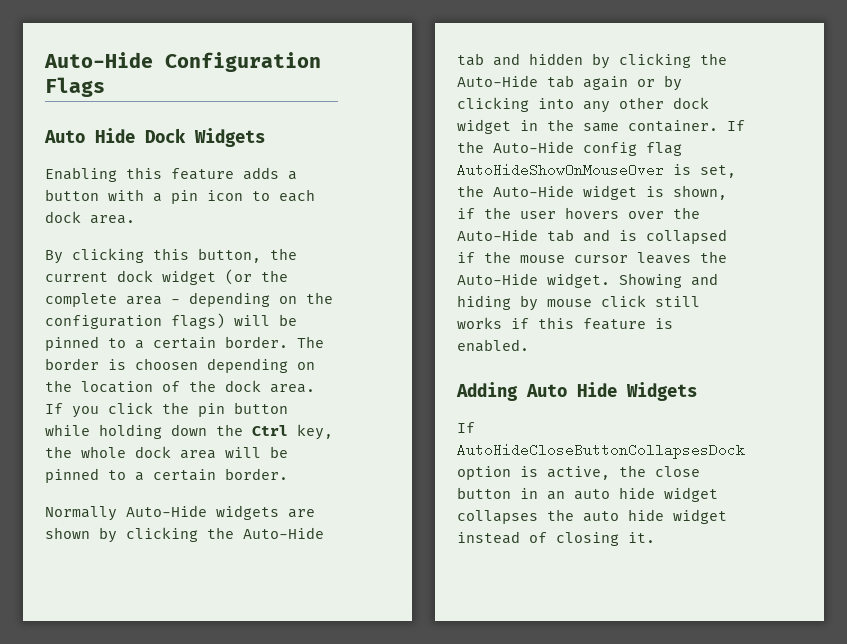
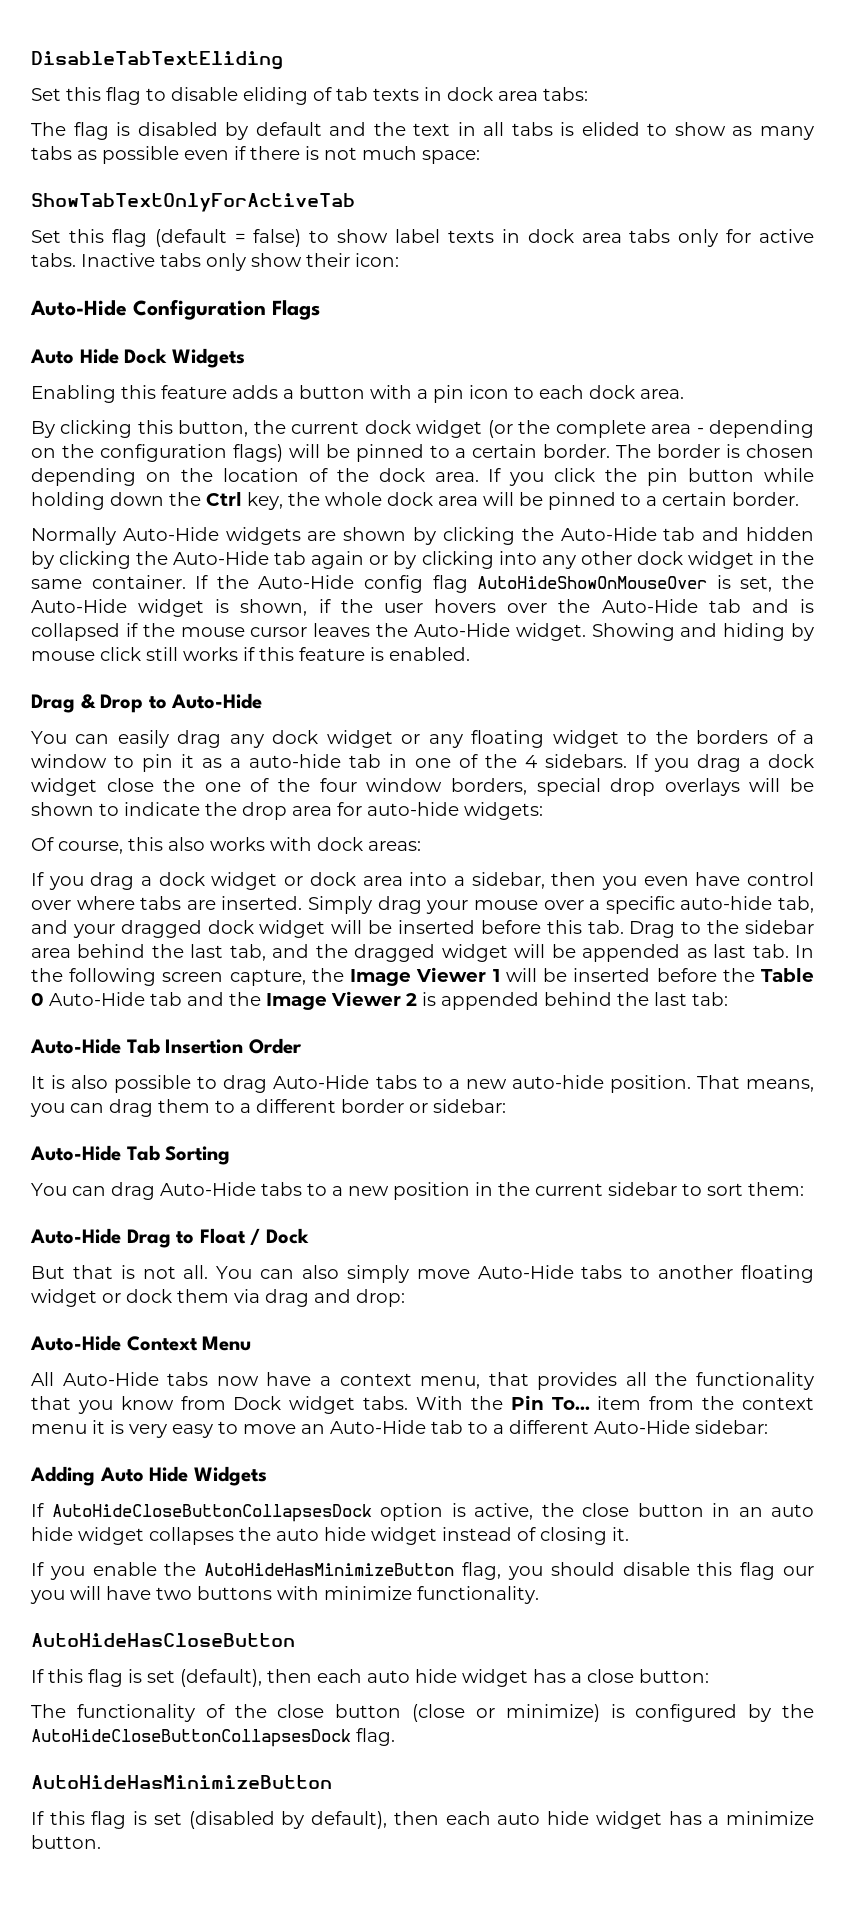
+ DisableTabTextEliding
+ Set this flag to disable eliding of tab texts in dock area tabs:
+ The flag is disabled by default and the text in all tabs is elided to show as many tabs as possible even if there is not much space:
+ ShowTabTextOnlyForActiveTab
+ Set this flag (default = false) to show label texts in dock area tabs only for active tabs. Inactive tabs only show their icon:
- The border is choosen depending on the location of the dock area.
+ The border is chosen depending on the location of the dock area.
+ Drag & Drop to Auto-Hide
+ You can easily drag any dock widget or any floating widget to the borders of a window to pin it as a auto-hide tab in one of the 4 sidebars. If you drag a dock widget close the one of the four window borders, special drop overlays will be shown to indicate the drop area for auto-hide widgets:
+ Of course, this also works with dock areas:
+ If you drag a dock widget or dock area into a sidebar, then you even have control over where tabs are inserted. Simply drag your mouse over a specific auto-hide tab, and your dragged dock widget will be inserted before this tab. Drag to the sidebar area behind the last tab, and the dragged widget will be appended as last tab. In the following screen capture, the Image Viewer 1 will be inserted before the Table 0 Auto-Hide tab and the Image Viewer 2 is appended behind the last tab:
+ Auto-Hide Tab Insertion Order
+ It is also possible to drag Auto-Hide tabs to a new auto-hide position. That means, you can drag them to a different border or sidebar:
+ Auto-Hide Tab Sorting
+ You can drag Auto-Hide tabs to a new position in the current sidebar to sort them:
+ Auto-Hide Drag to Float / Dock
+ But that is not all. You can also simply move Auto-Hide tabs to another floating widget or dock them via drag and drop:
+ Auto-Hide Context Menu
+ All Auto-Hide tabs now have a context menu, that provides all the functionality that you know from Dock widget tabs. With the Pin To... item from the context menu it is very easy to move an Auto-Hide tab to a different Auto-Hide sidebar:
+ If you enable the AutoHideHasMinimizeButton flag, you should disable this flag our you will have two buttons with minimize functionality.
+ AutoHideHasCloseButton
+ If this flag is set (default), then each auto hide widget has a close button:
+ The functionality of the close button (close or minimize) is configured by the AutoHideCloseButtonCollapsesDock flag.
+ AutoHideHasMinimizeButton
+ If this flag is set (disabled by default), then each auto hide widget has a minimize button.

